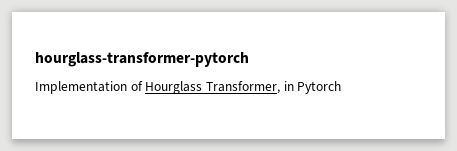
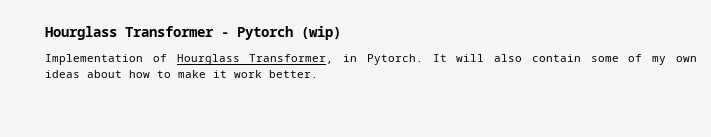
- hourglass-transformer-pytorch
+ Hourglass Transformer - Pytorch (wip)
- Implementation of Hourglass Transformer, in Pytorch
+ Implementation of Hourglass Transformer, in Pytorch. It will also contain some of my own ideas about how to make it work better.

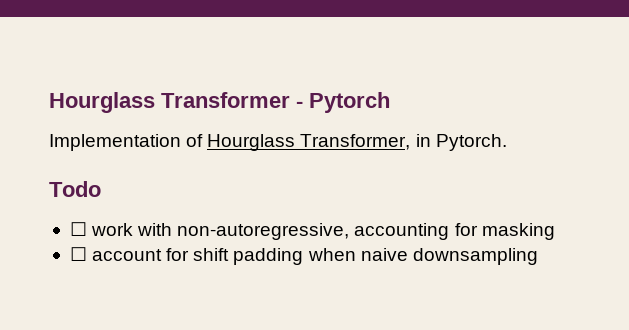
- Hourglass Transformer - Pytorch (wip)
+ Hourglass Transformer - Pytorch
- Implementation of Hourglass Transformer, in Pytorch. It will also contain some of my own ideas about how to make it work better.
+ Implementation of Hourglass Transformer, in Pytorch.
+ Todo
+ ☐ work with non-autoregressive, accounting for masking
+ ☐ account for shift padding when naive downsampling

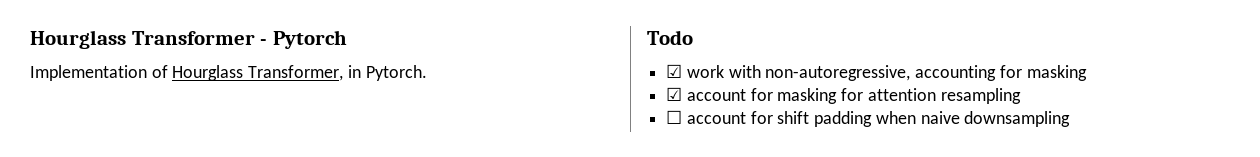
- ☐ work with non-autoregressive, accounting for masking
+ ☑ work with non-autoregressive, accounting for masking
+ ☑ account for masking for attention resampling

